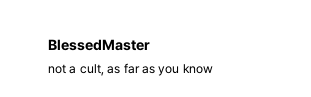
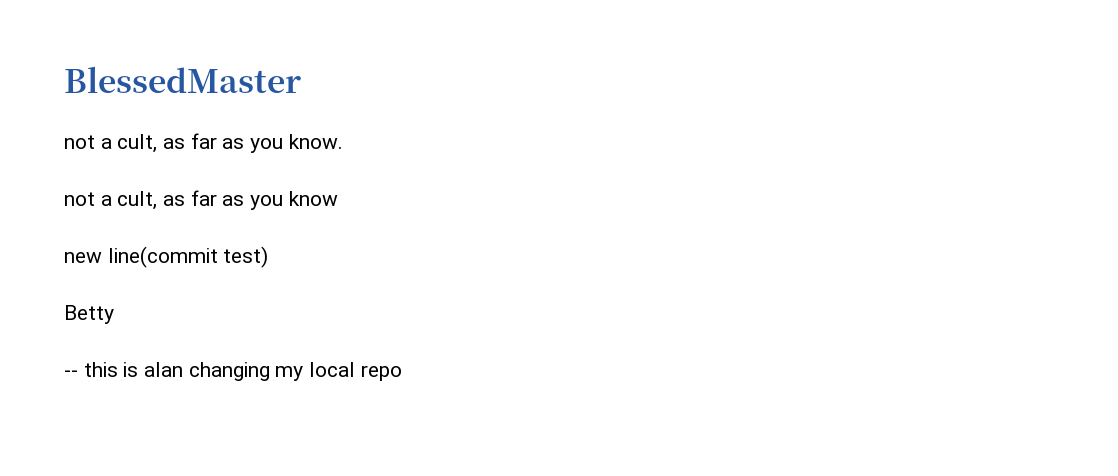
+ not a cult, as far as you know.
+ new line(commit test)
+ Betty
+ -- this is alan changing my local repo

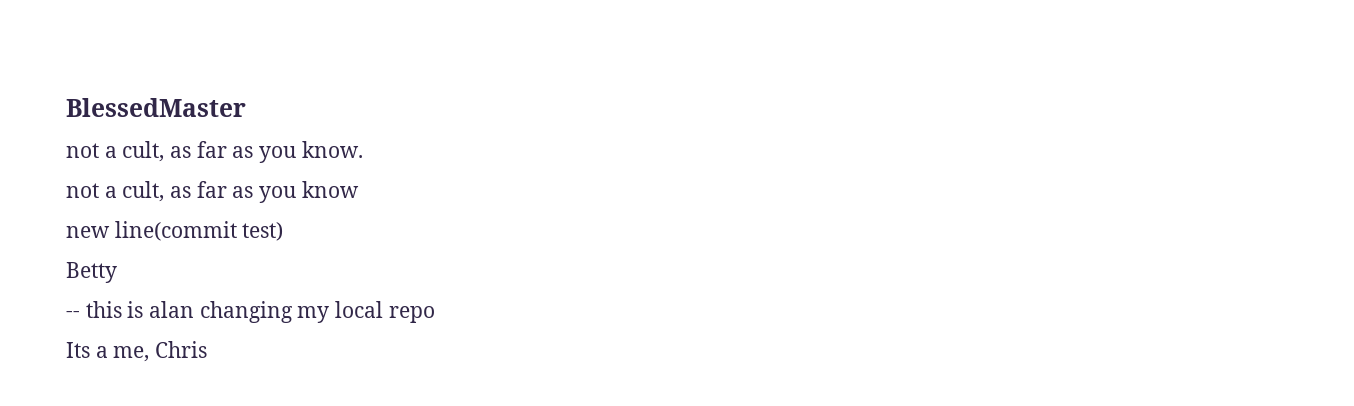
+ Its a me, Chris

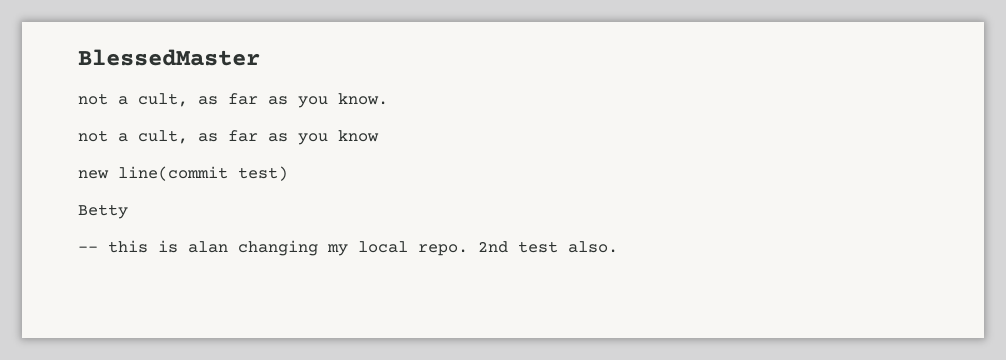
- -- this is alan changing my local repo
- Its a me, Chris
+ -- this is alan changing my local repo. 2nd test also.

